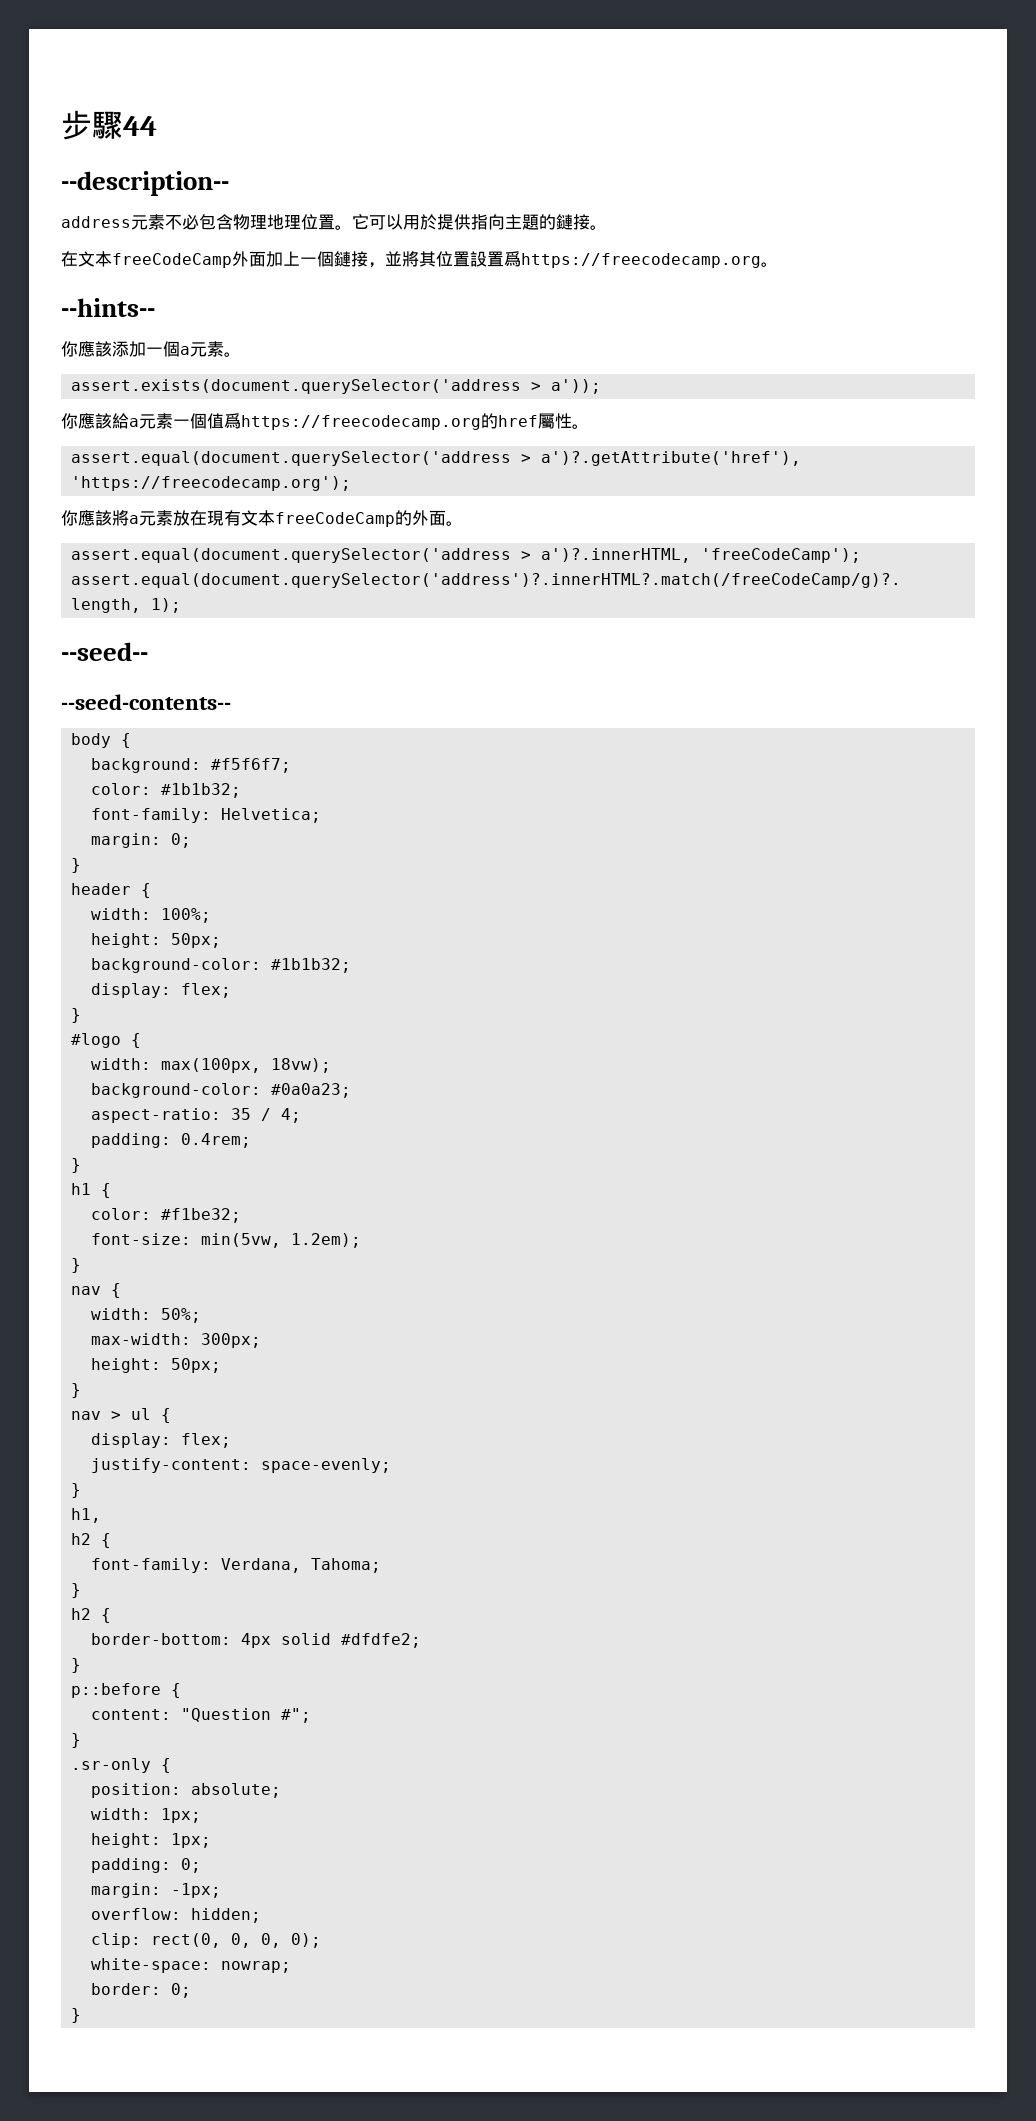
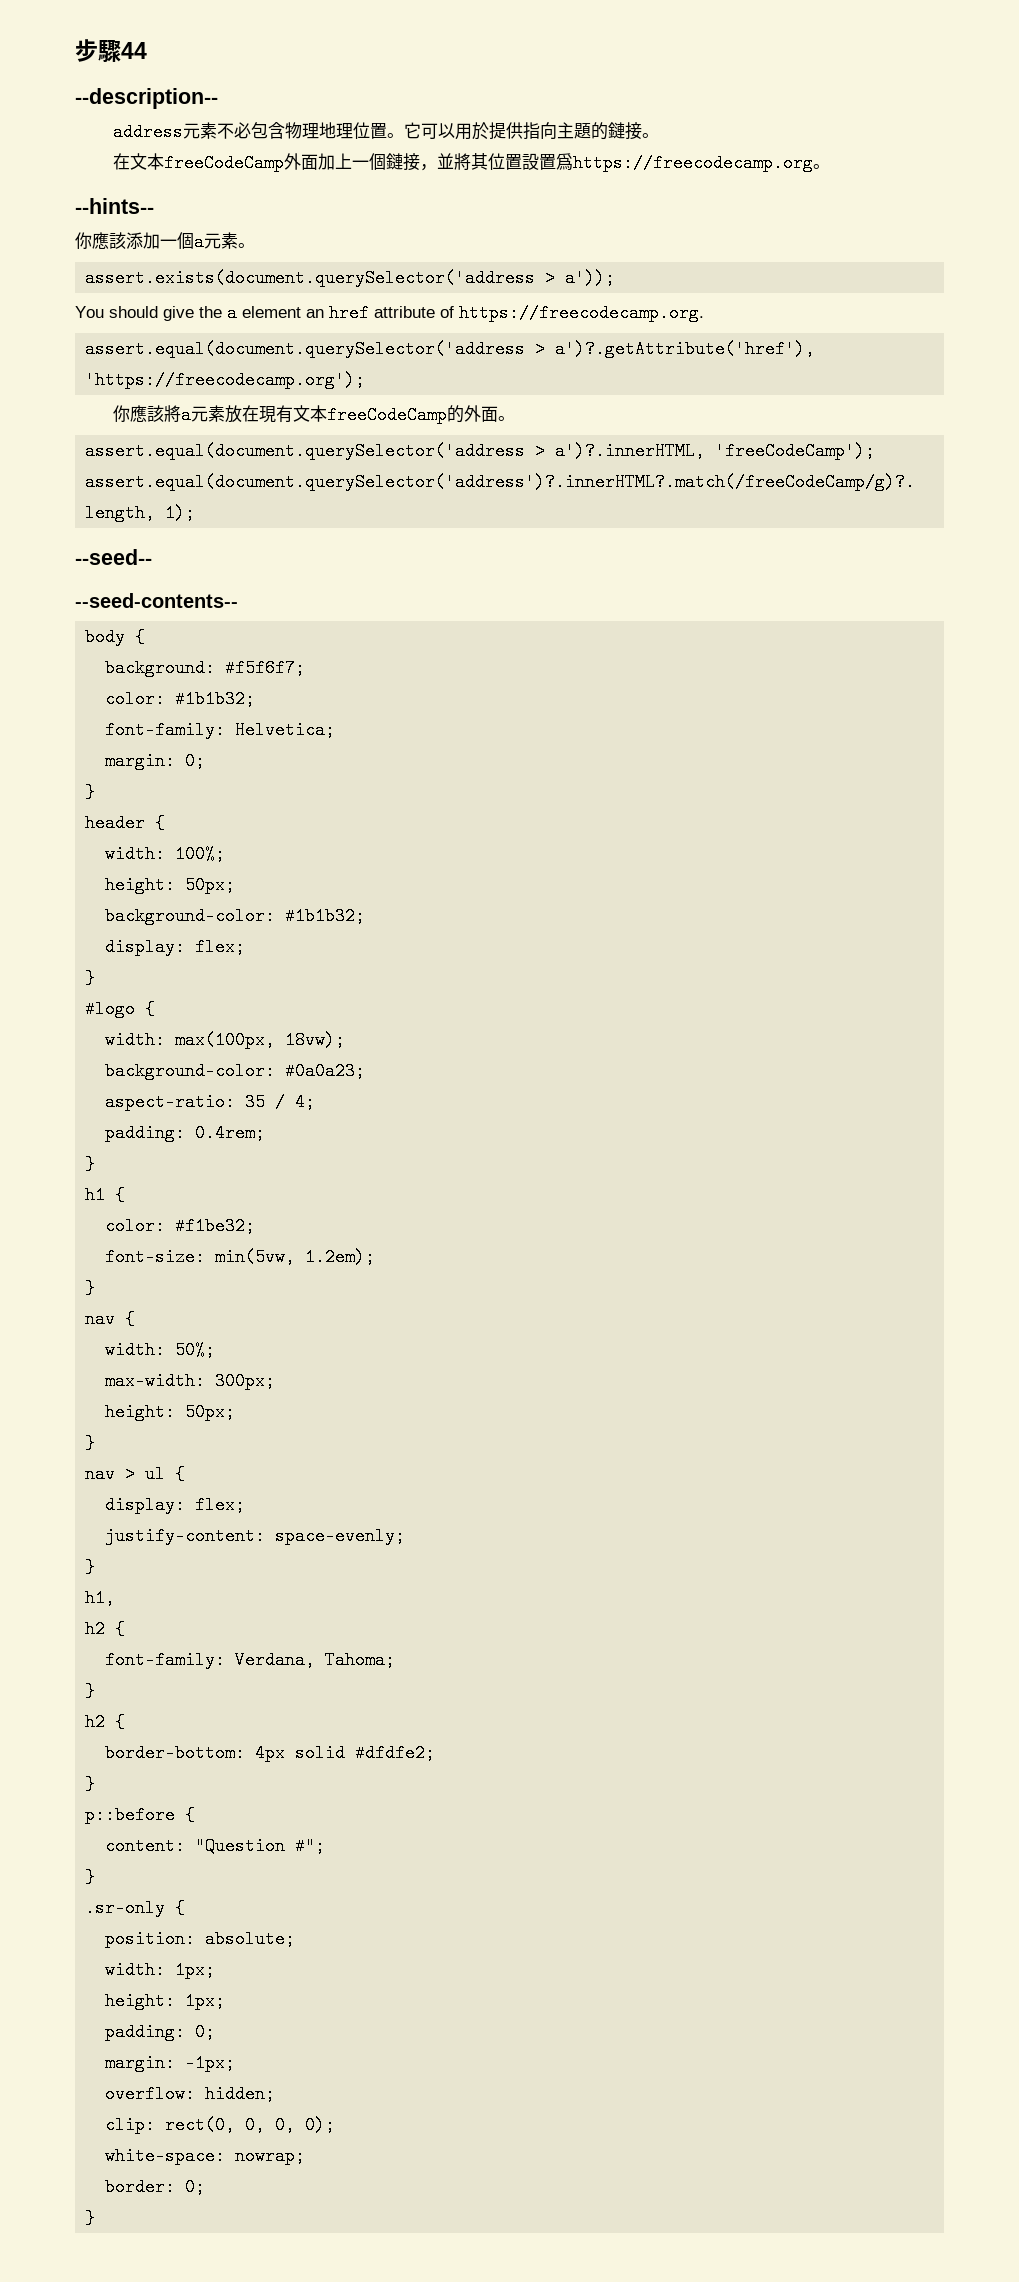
- 你應該給a元素一個值爲https://freecodecamp.org的href屬性。
+ You should give the a element an href attribute of https://freecodecamp.org.

